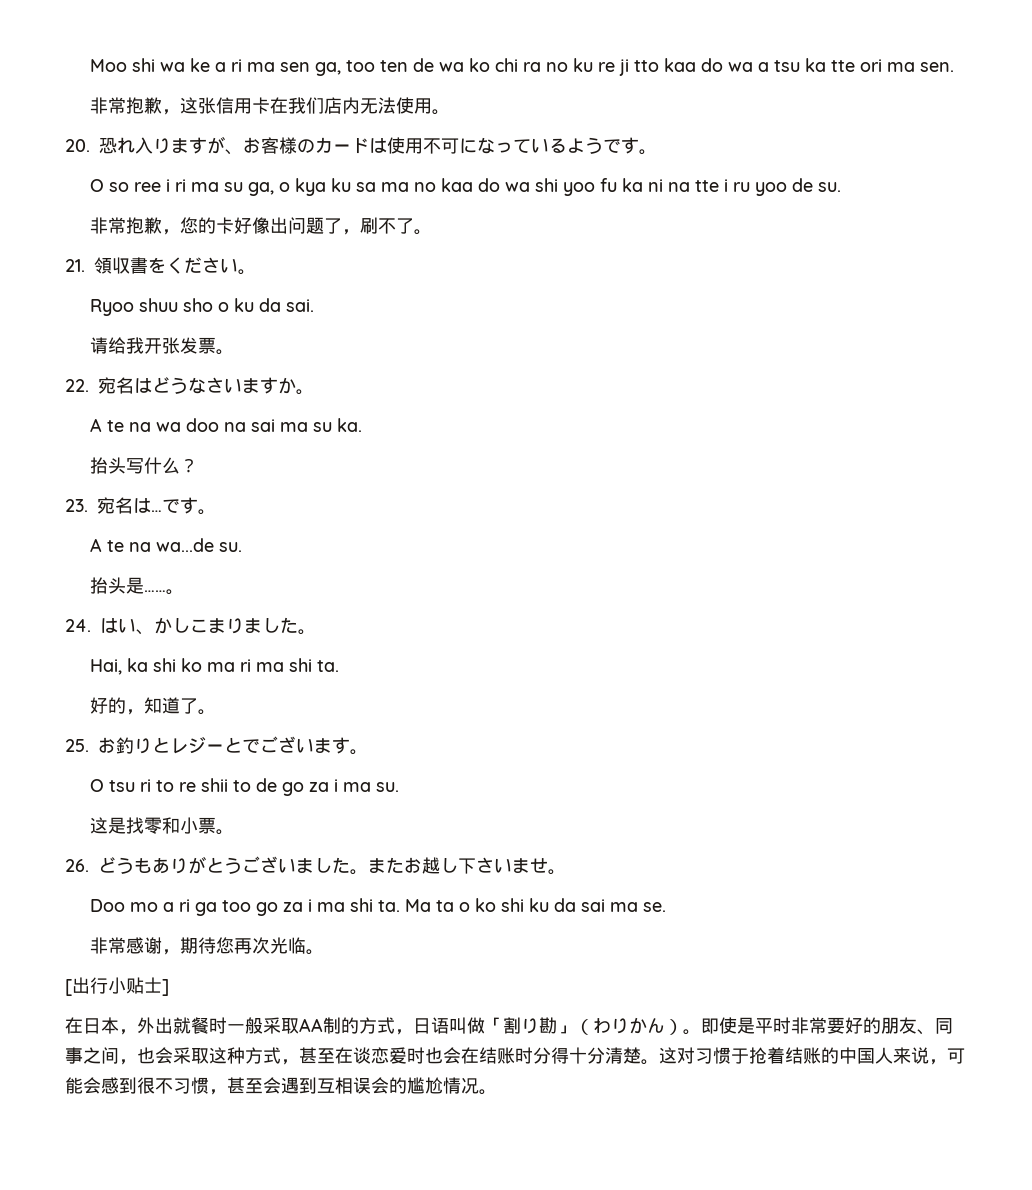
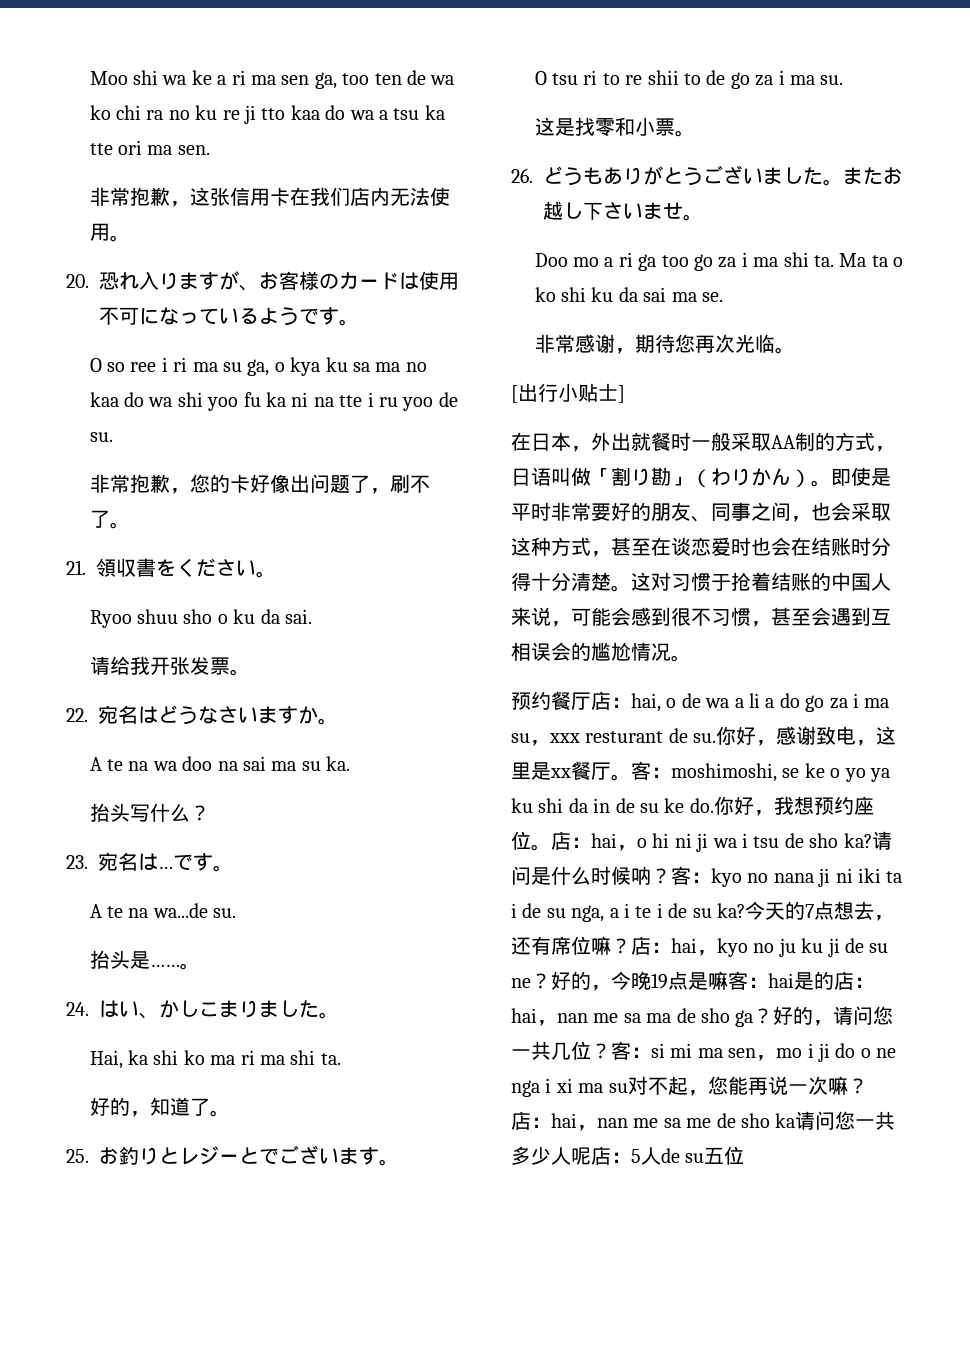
+ 预约餐厅店：hai, o de wa a li a do go za i ma su，xxx resturant de su.你好，感谢致电，这里是xx餐厅。客：moshimoshi, se ke o yo ya ku shi da in de su ke do.你好，我想预约座位。店：hai，o hi ni ji wa i tsu de sho ka?请问是什么时候呐？客：kyo no nana ji ni iki ta i de su nga, a i te i de su ka?今天的7点想去，还有席位嘛？店：hai，kyo no ju ku ji de su ne？好的，今晚19点是嘛客：hai是的店：hai，nan me sa ma de sho ga？好的，请问您一共几位？客：si mi ma sen，mo i ji do o ne nga i xi ma su对不起，您能再说一次嘛？店：hai，nan me sa me de sho ka请问您一共多少人呢店：5人de su五位

